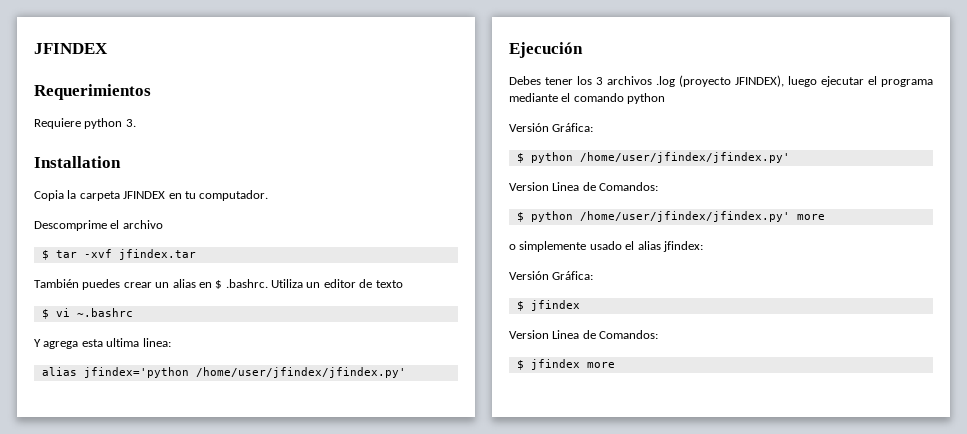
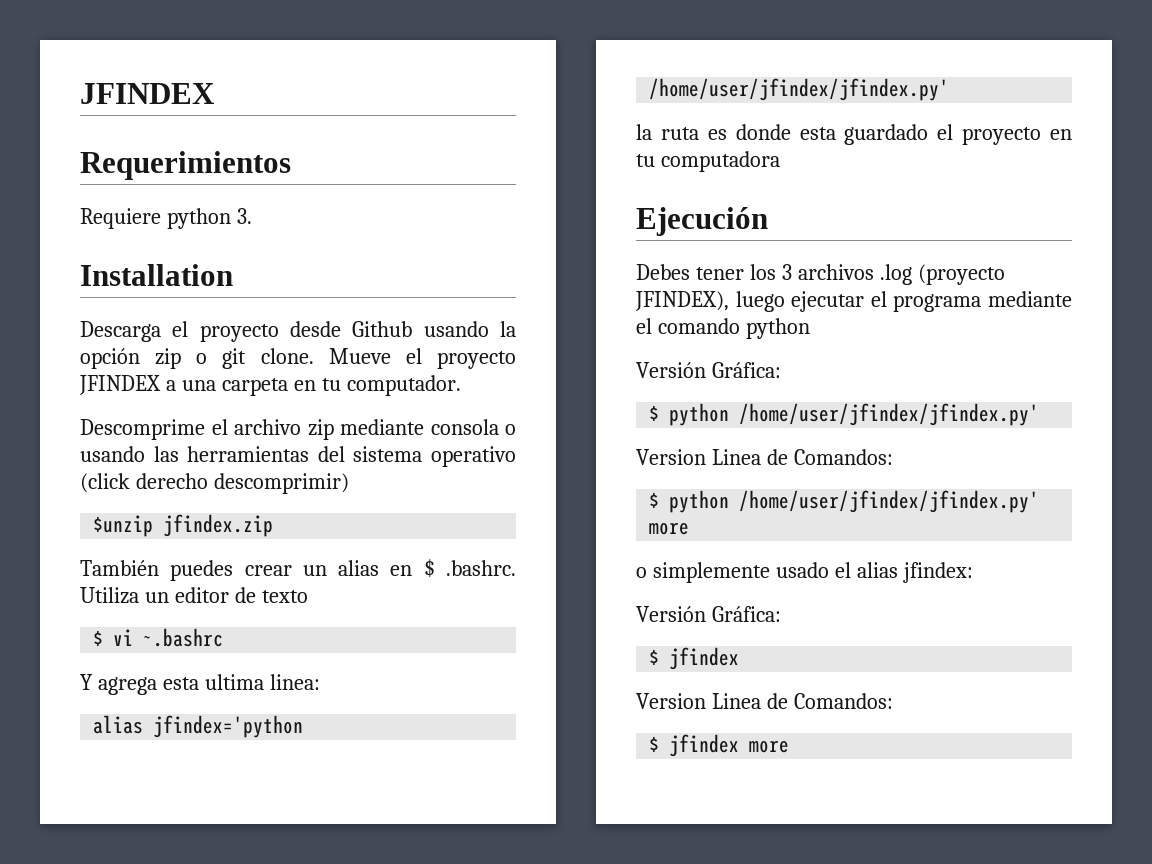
- Copia la carpeta JFINDEX en tu computador.
+ Descarga el proyecto desde Github usando la opción zip o git clone. Mueve el proyecto JFINDEX a una carpeta en tu computador.
- Descomprime el archivo
- $ tar -xvf jfindex.tar
+ Descomprime el archivo zip mediante consola o usando las herramientas del sistema operativo (click derecho descomprimir)
+ $unzip jfindex.zip
+ la ruta es donde esta guardado el proyecto en tu computadora

